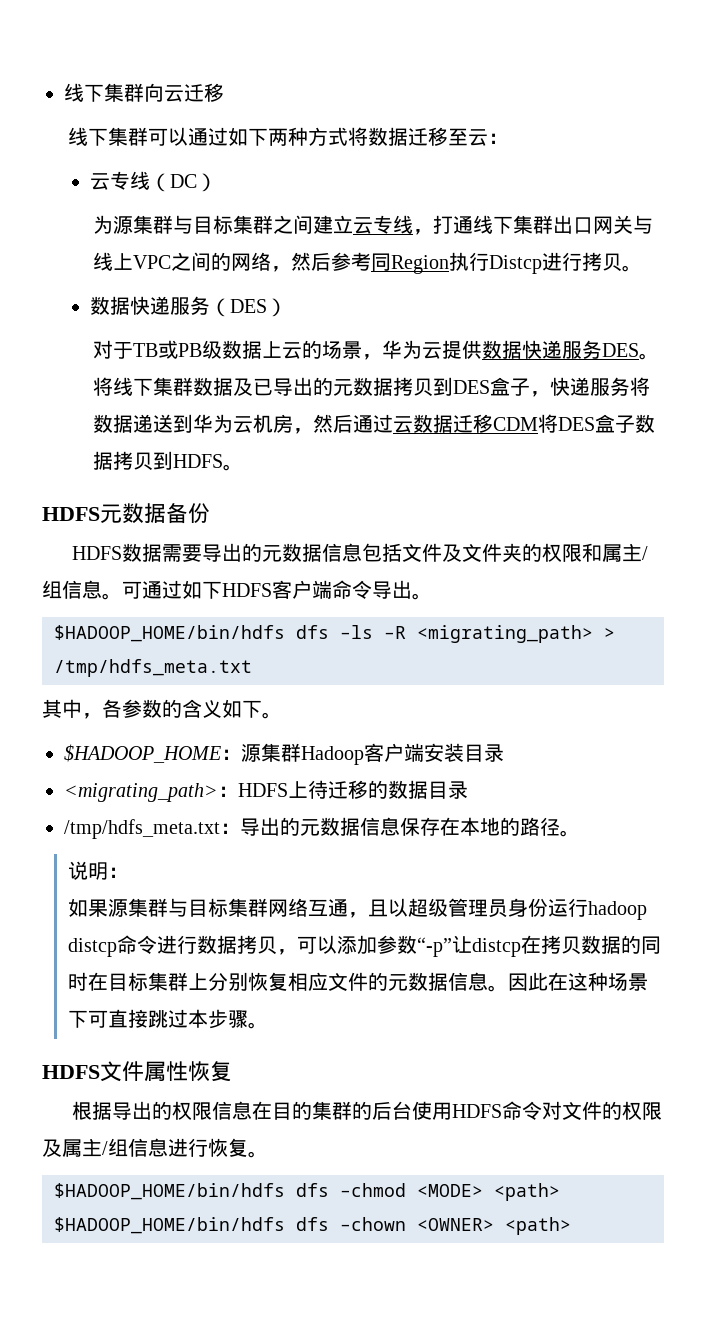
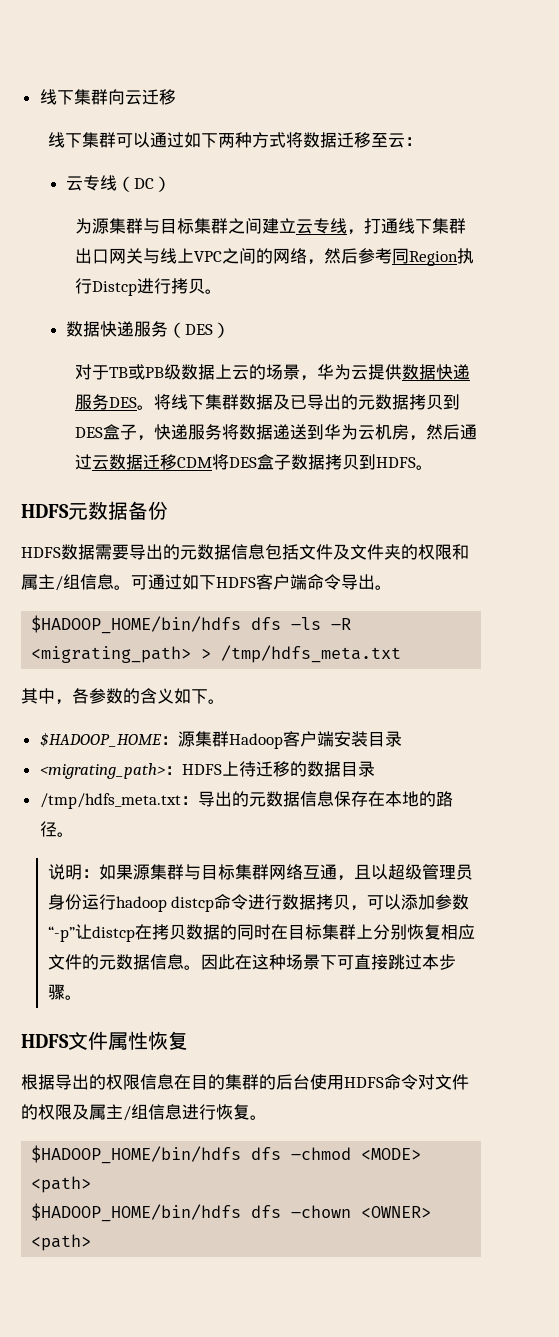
- 说明：
- 如果源集群与目标集群网络互通，且以超级管理员身份运行hadoop distcp命令进行数据拷贝，可以添加参数“-p”让distcp在拷贝数据的同时在目标集群上分别恢复相应文件的元数据信息。
+ 说明：如果源集群与目标集群网络互通，且以超级管理员身份运行hadoop distcp命令进行数据拷贝，可以添加参数“-p”让distcp在拷贝数据的同时在目标集群上分别恢复相应文件的元数据信息。

